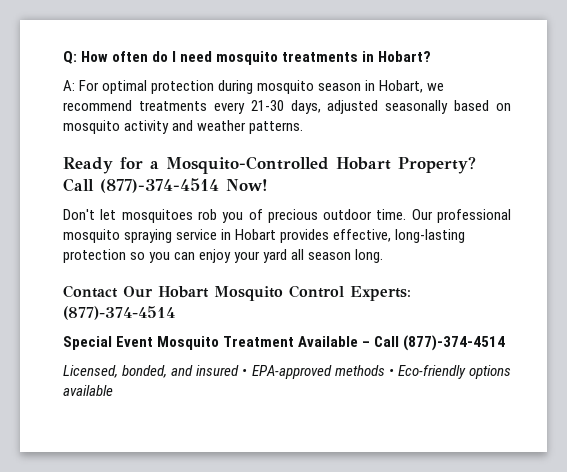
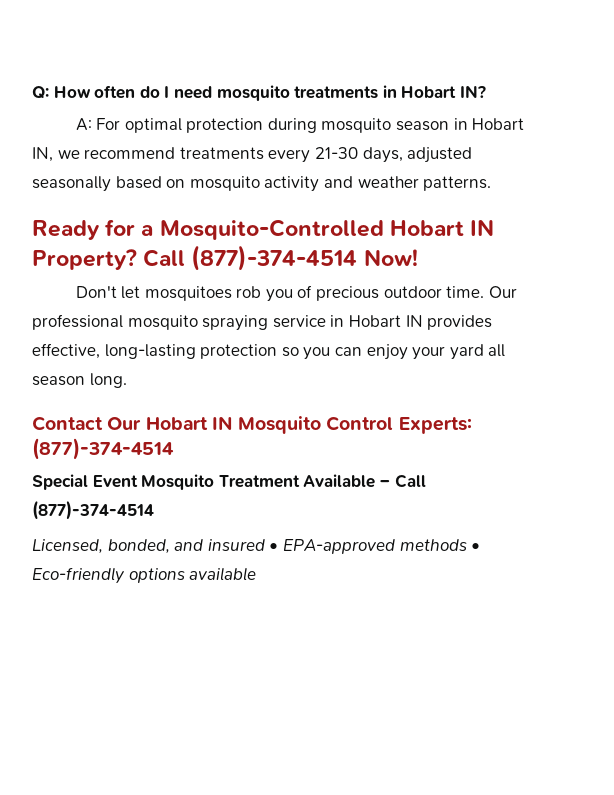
- Q: How often do I need mosquito treatments in Hobart?
+ Q: How often do I need mosquito treatments in Hobart IN?
- A: For optimal protection during mosquito season in Hobart, we recommend treatments every 21-30 days, adjusted seasonally based on mosquito activity and weather patterns.
+ A: For optimal protection during mosquito season in Hobart IN, we recommend treatments every 21-30 days, adjusted seasonally based on mosquito activity and weather patterns.
- Ready for a Mosquito-Controlled Hobart Property?
+ Ready for a Mosquito-Controlled Hobart IN Property?
- Our professional mosquito spraying service in Hobart provides effective, long-lasting protection so you can enjoy your yard all season long.
+ Our professional mosquito spraying service in Hobart IN provides effective, long-lasting protection so you can enjoy your yard all season long.
- Contact Our Hobart Mosquito Control Experts: (877)-374-4514
+ Contact Our Hobart IN Mosquito Control Experts: (877)-374-4514

